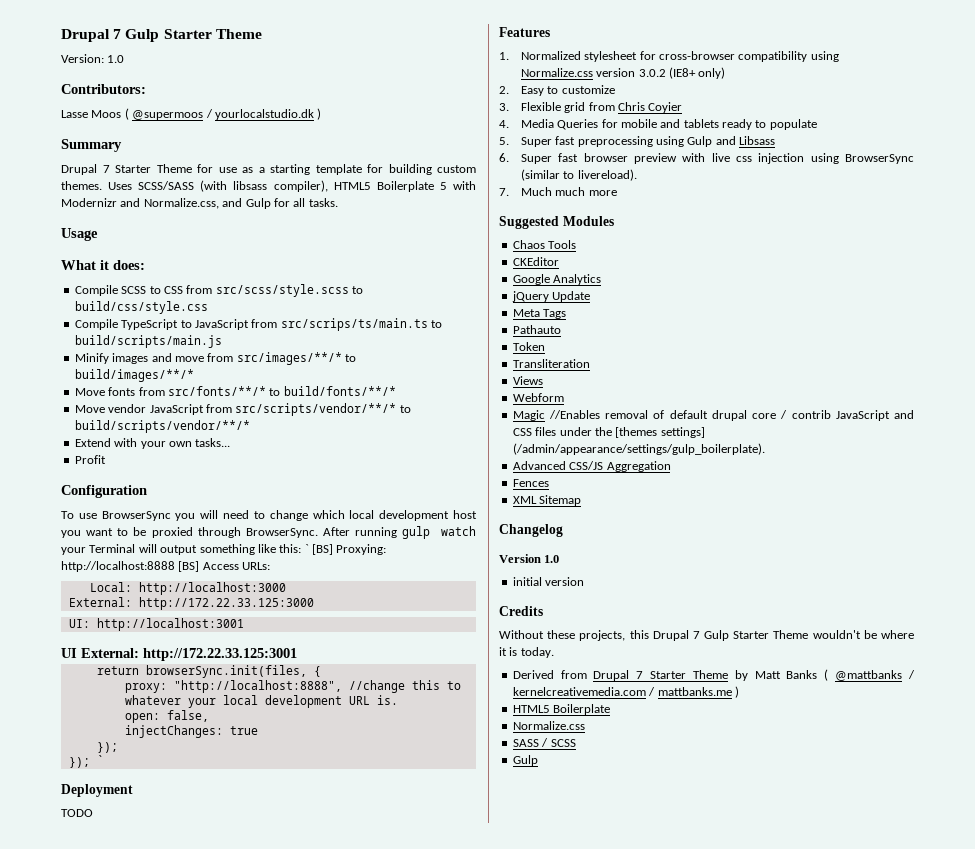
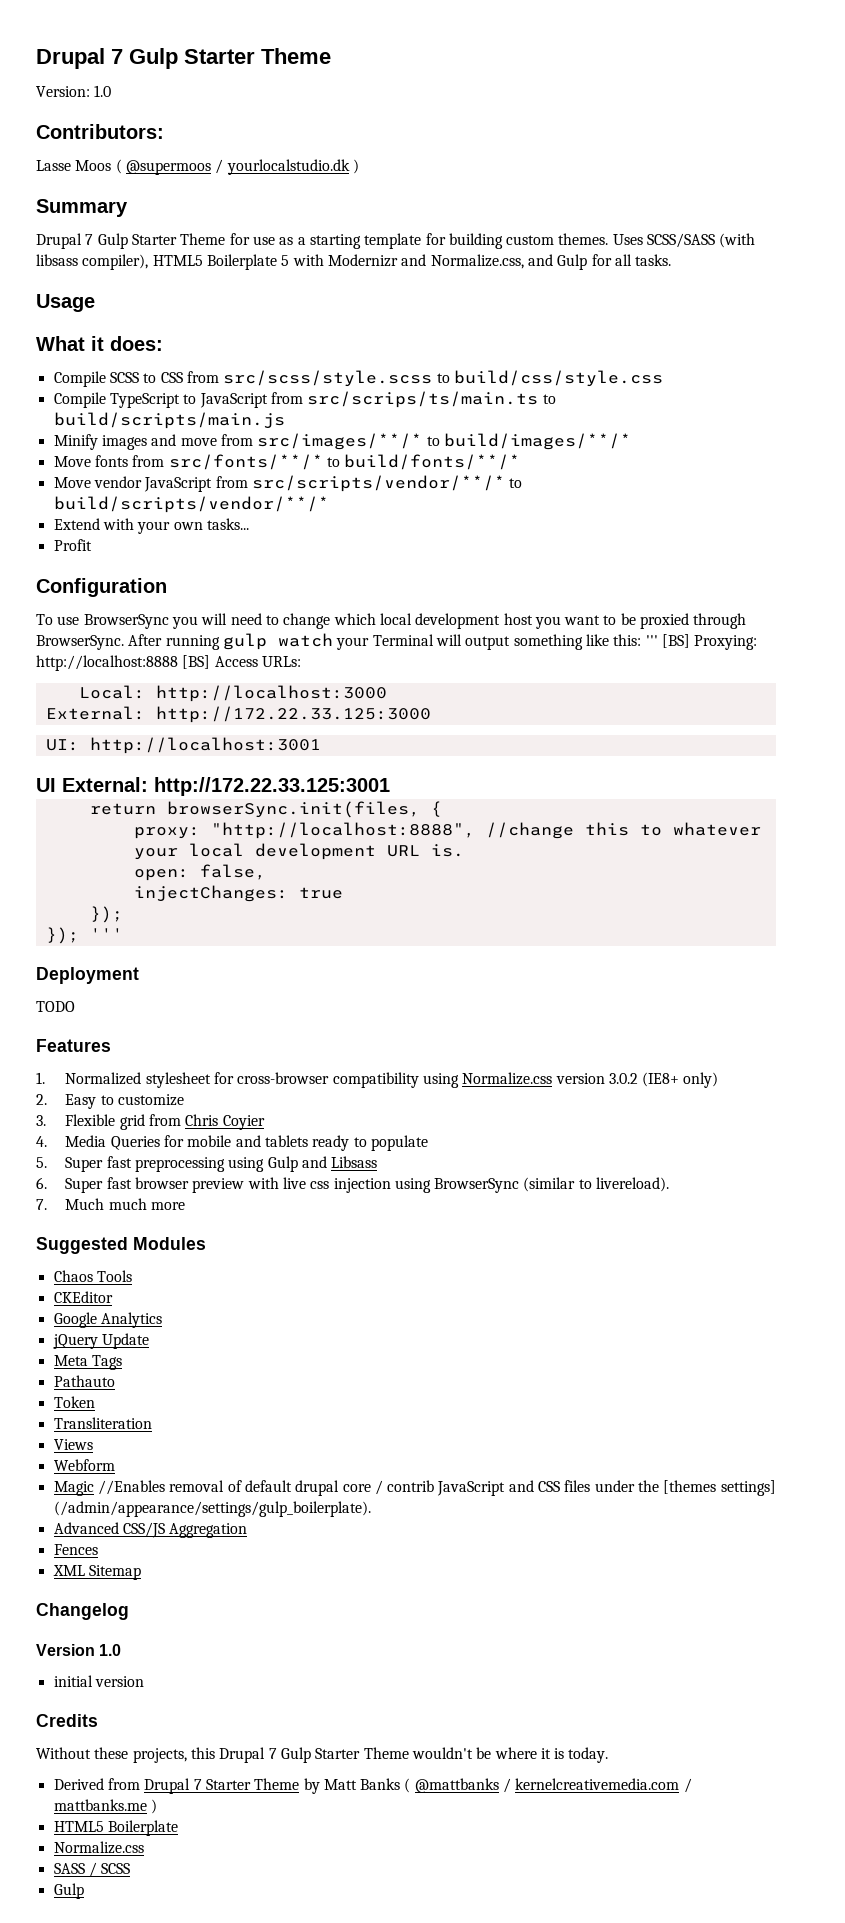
- Drupal 7 Starter Theme for use as a starting template for building custom themes.
+ Drupal 7 Gulp Starter Theme for use as a starting template for building custom themes.
- After running gulp watch your Terminal will output something like this: ` [BS] Proxying: http://localhost:8888 [BS] Access URLs:
+ After running gulp watch your Terminal will output something like this: ''' [BS] Proxying: http://localhost:8888 [BS] Access URLs:
- }); `
+ }); '''

